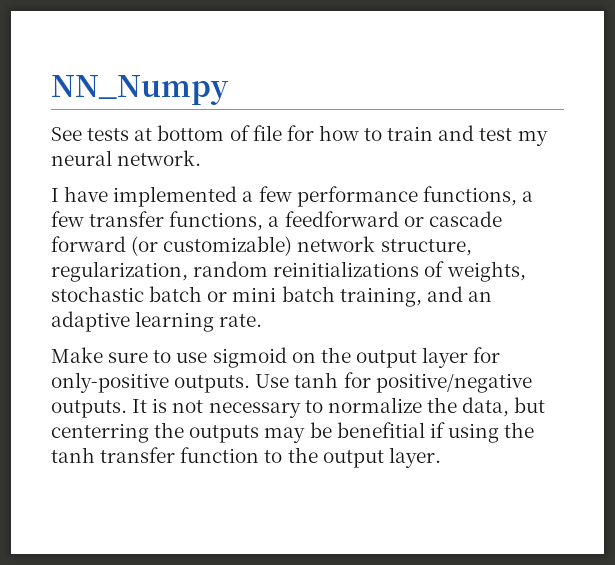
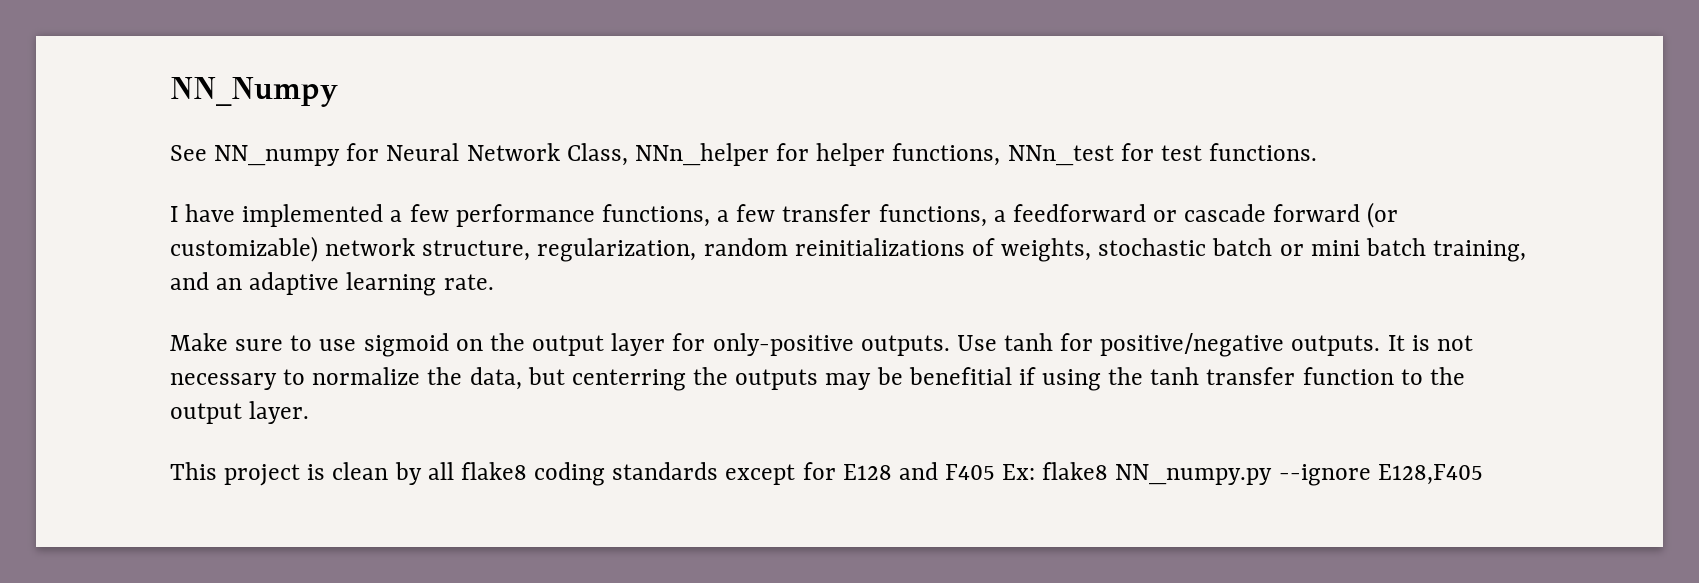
- See tests at bottom of file for how to train and test my neural network.
+ See NN_numpy for Neural Network Class, NNn_helper for helper functions, NNn_test for test functions.
+ This project is clean by all flake8 coding standards except for E128 and F405 Ex: flake8 NN_numpy.py --ignore E128,F405

